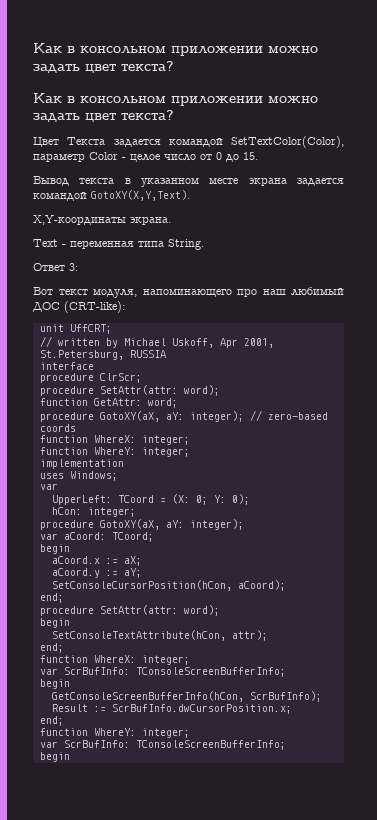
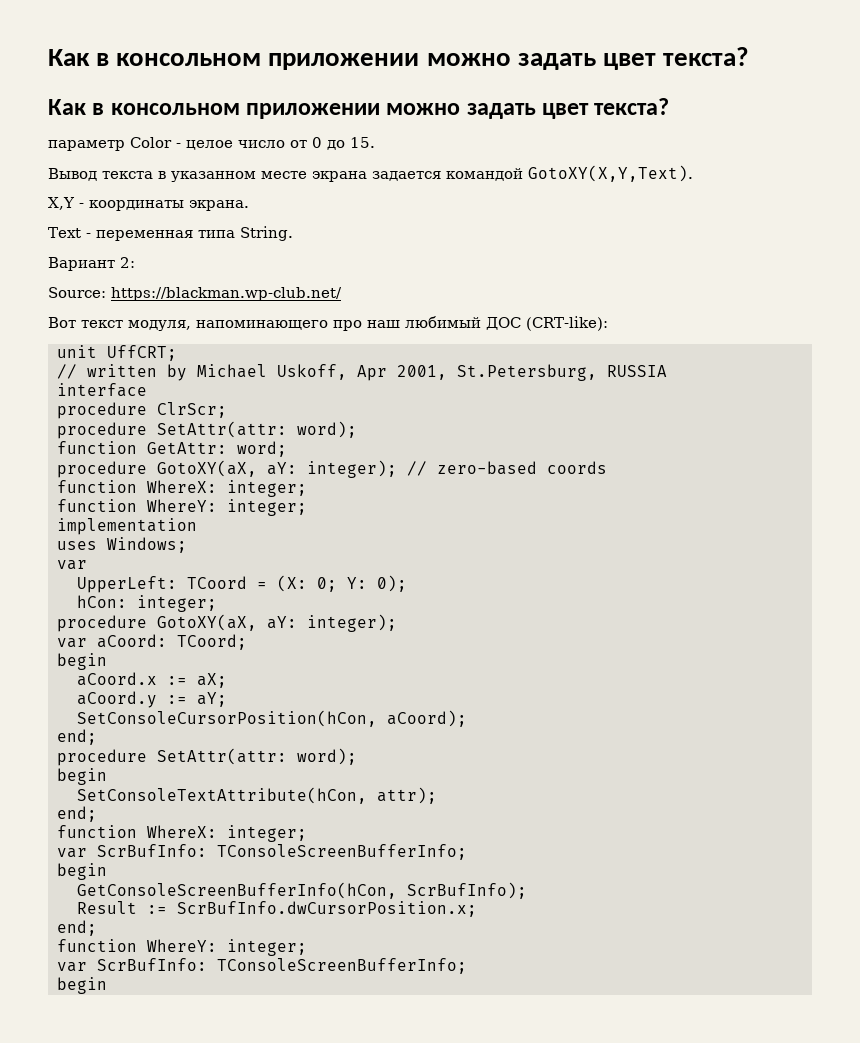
- Цвет Текста задается командой SetTextColor(Color), параметр Color - целое число от 0 до 15.
+ параметр Color - целое число от 0 до 15.
- X,Y-координаты экрана.
+ X,Y - координаты экрана.
- Ответ 3:
+ Вариант 2:
+ Source: https://blackman.wp-club.net/

